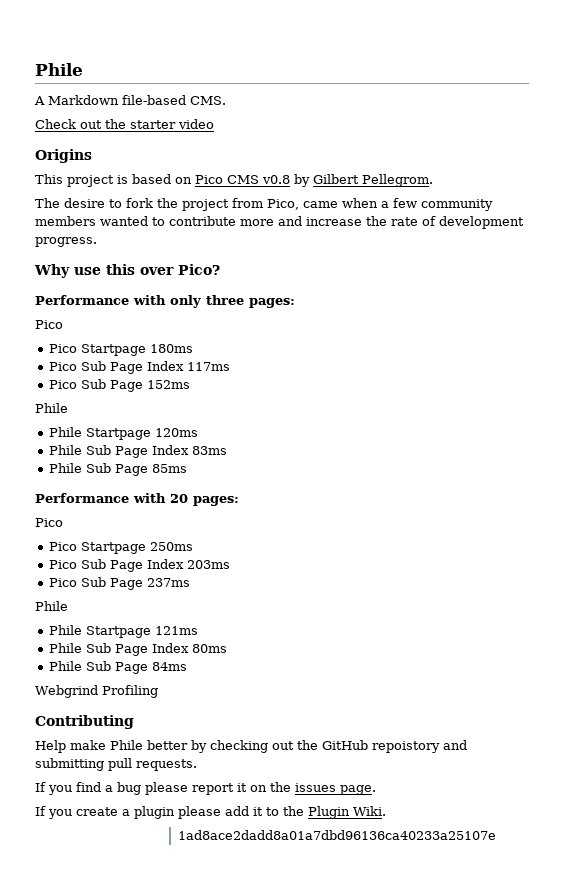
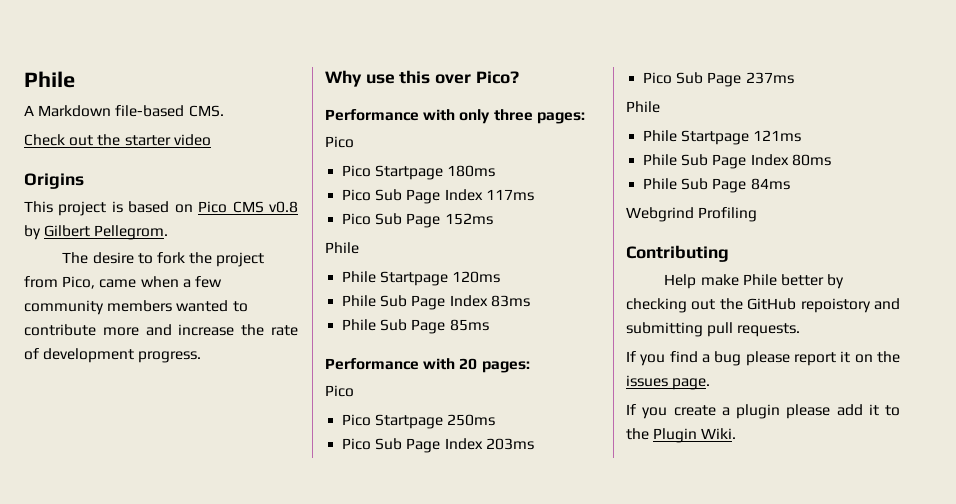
- 1ad8ace2dadd8a01a7dbd96136ca40233a25107e

